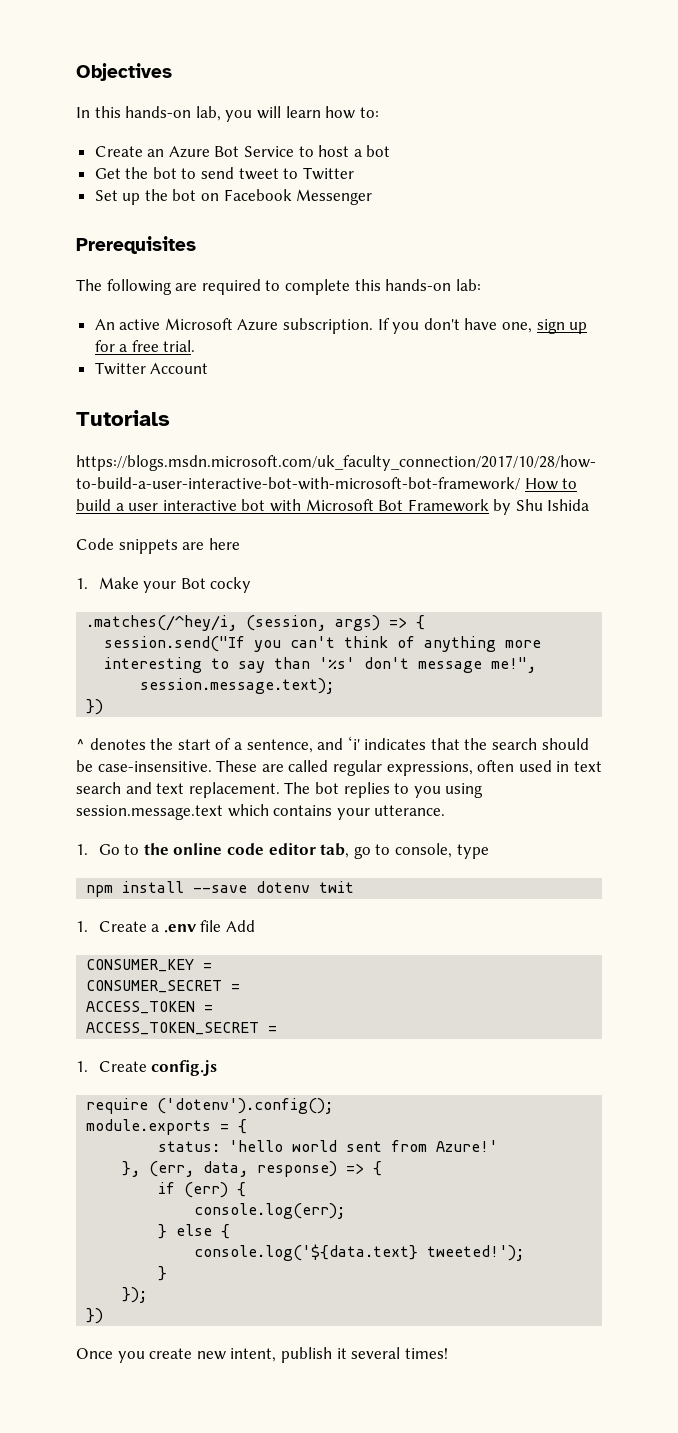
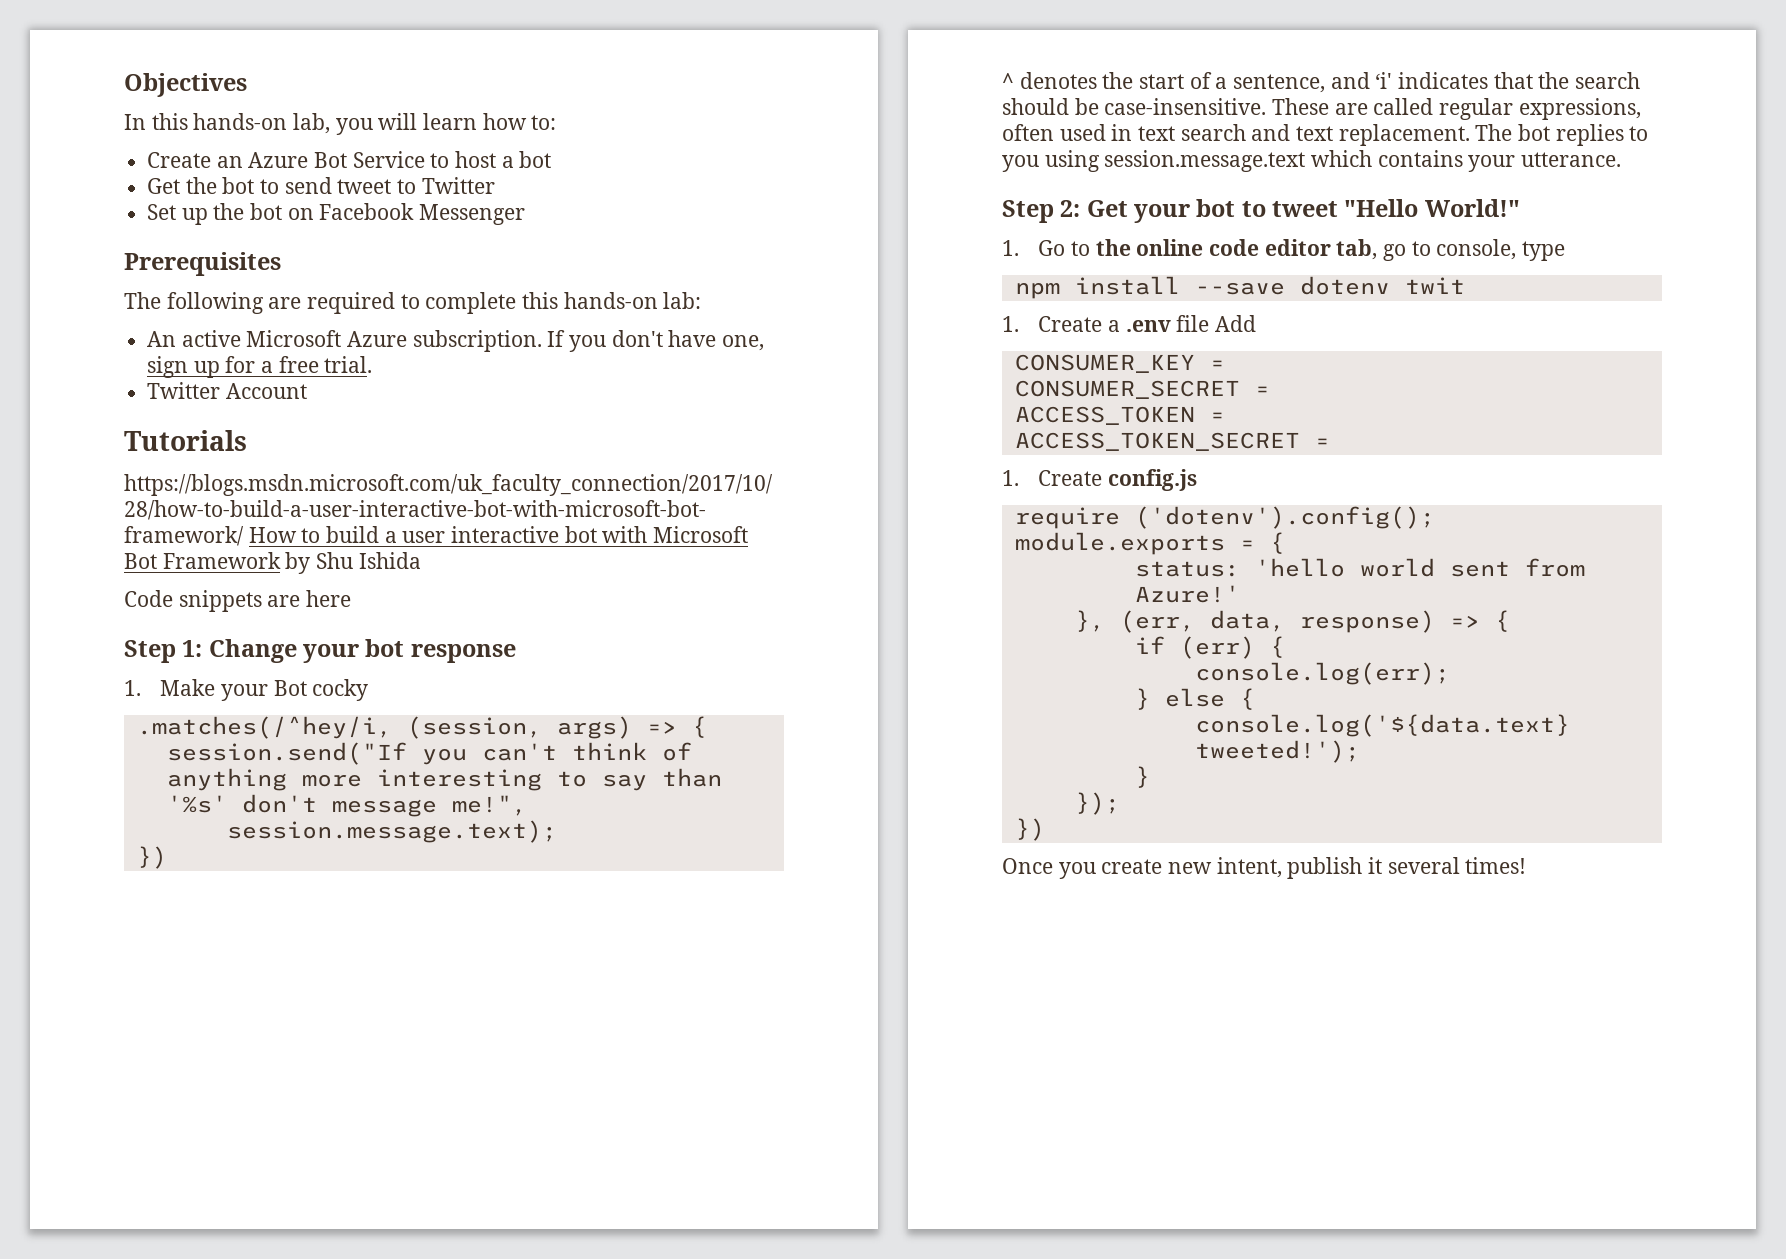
+ Step 1: Change your bot response
+ Step 2: Get your bot to tweet "Hello World!"

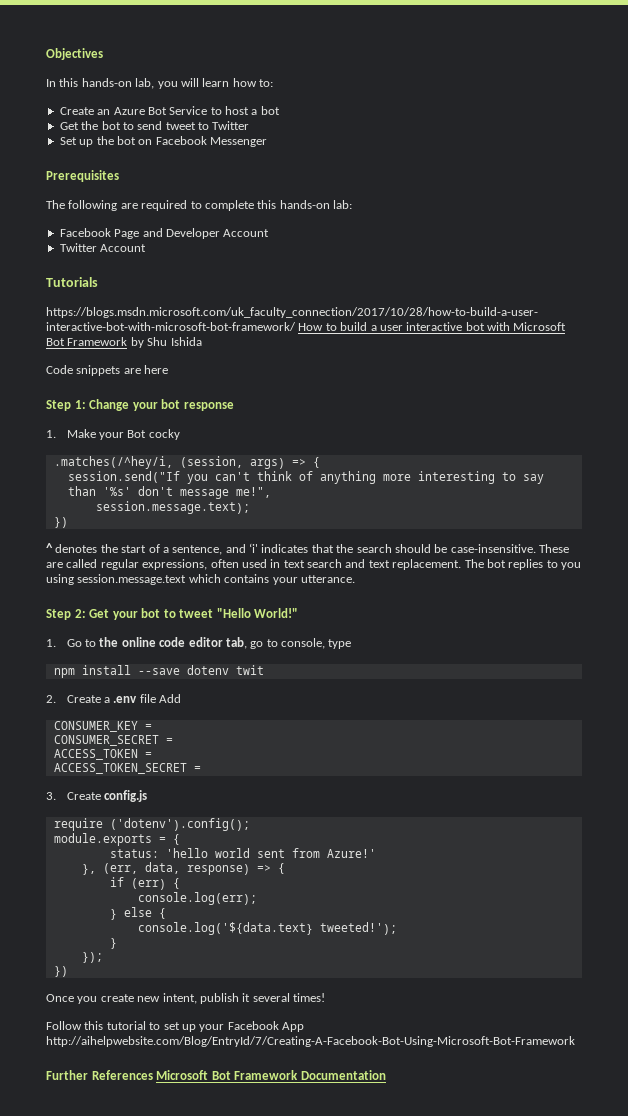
- An active Microsoft Azure subscription. If you don't have one, sign up for a free trial.
+ Facebook Page and Developer Account
- 1. Create a .env file Add
+ 2. Create a .env file Add
- 1. Create config.js
+ 3. Create config.js
+ Follow this tutorial to set up your Facebook App http://aihelpwebsite.com/Blog/EntryId/7/Creating-A-Facebook-Bot-Using-Microsoft-Bot-Framework
+ Further References Microsoft Bot Framework Documentation

